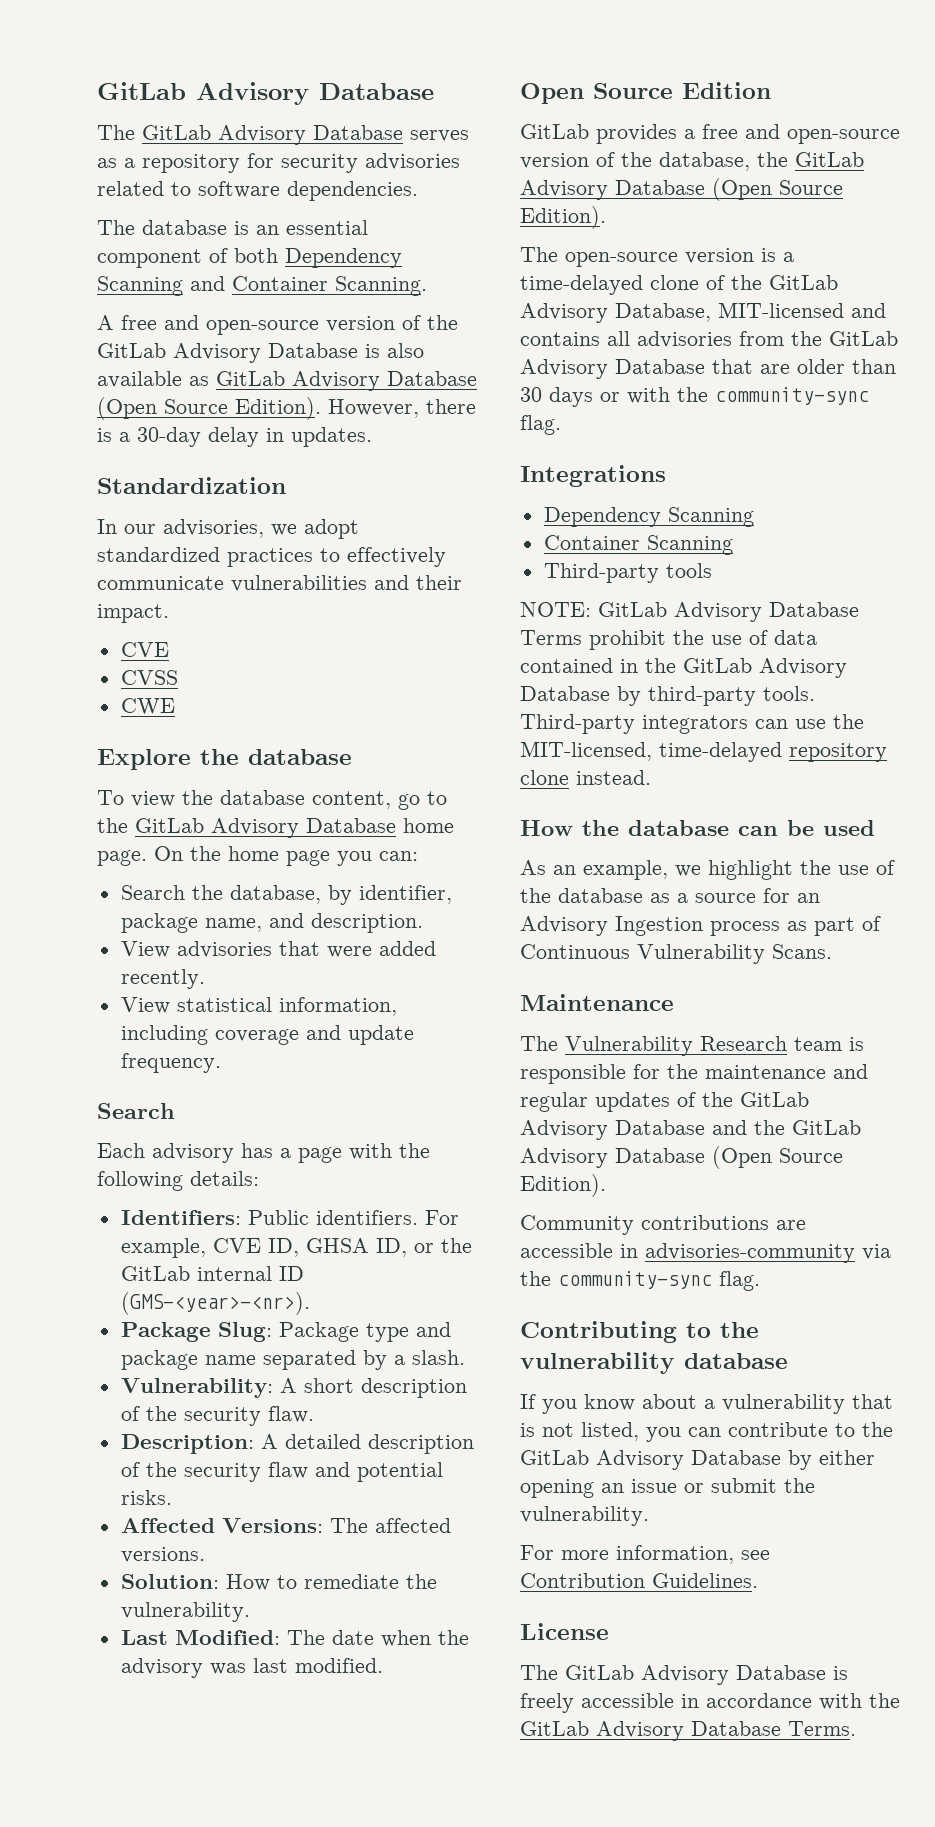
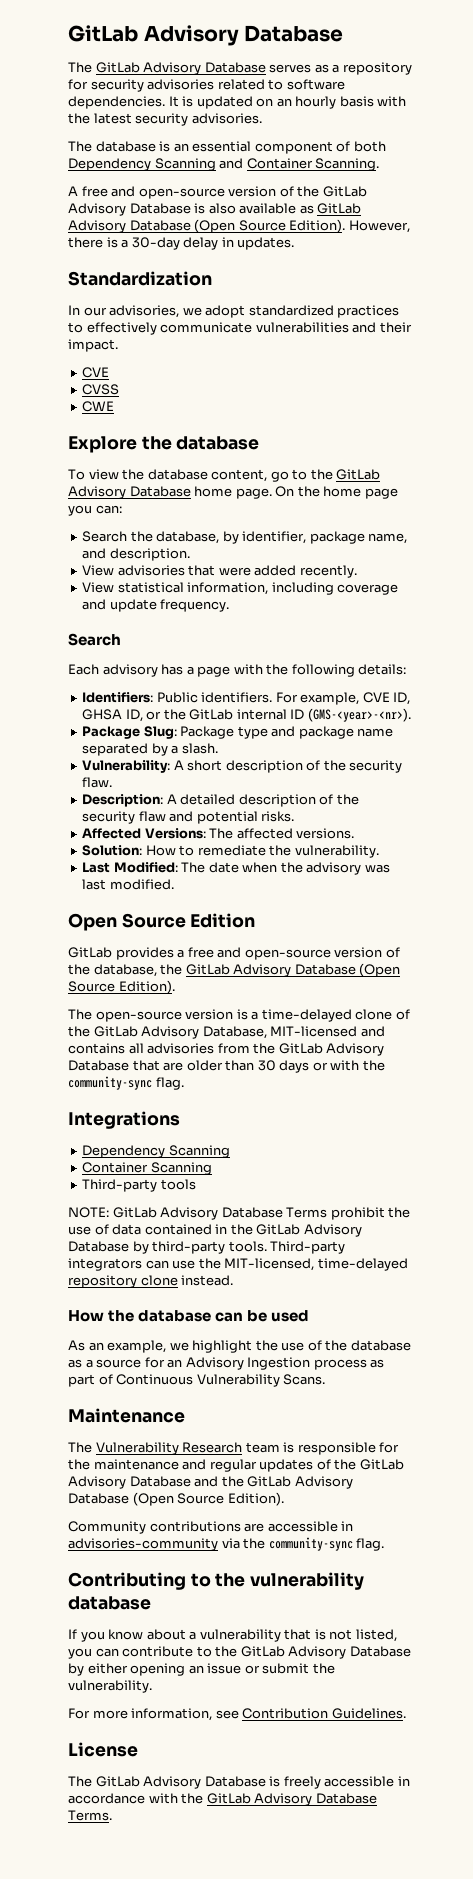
+ It is updated on an hourly basis with the latest security advisories.

